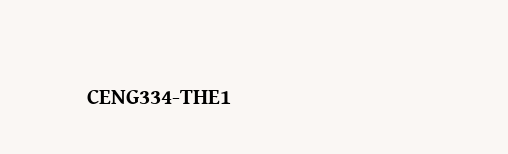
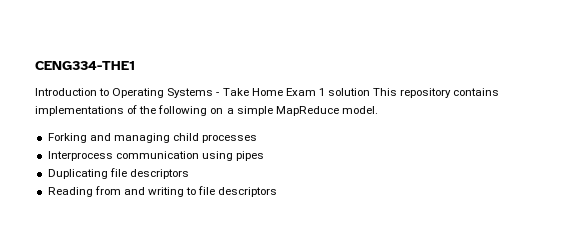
+ Introduction to Operating Systems - Take Home Exam 1 solution This repository contains implementations of the following on a simple MapReduce model.
+ Forking and managing child processes
+ Interprocess communication using pipes
+ Duplicating file descriptors
+ Reading from and writing to file descriptors

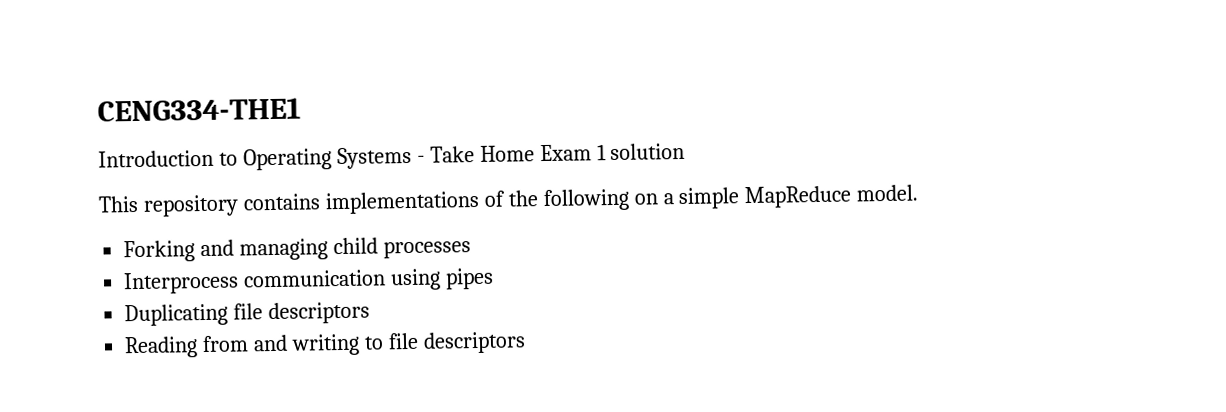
- Introduction to Operating Systems - Take Home Exam 1 solution This repository contains implementations of the following on a simple MapReduce model.
+ Introduction to Operating Systems - Take Home Exam 1 solution
+ This repository contains implementations of the following on a simple MapReduce model.

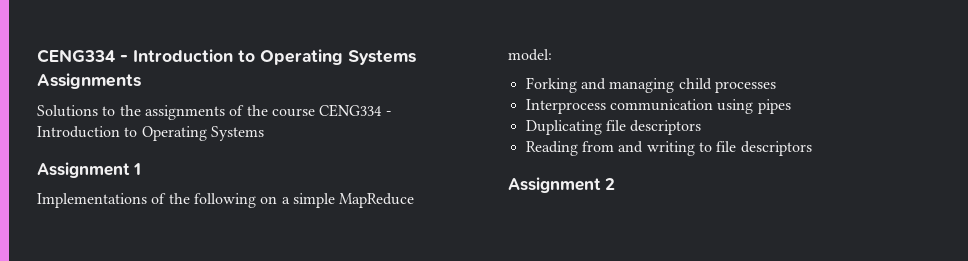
- CENG334-THE1
- Introduction to Operating Systems - Take Home Exam 1 solution
- This repository contains implementations of the following on a simple MapReduce model.
+ CENG334 - Introduction to Operating Systems Assignments
+ Solutions to the assignments of the course CENG334 - Introduction to Operating Systems
+ Assignment 1
+ Implementations of the following on a simple MapReduce model:
+ Assignment 2

